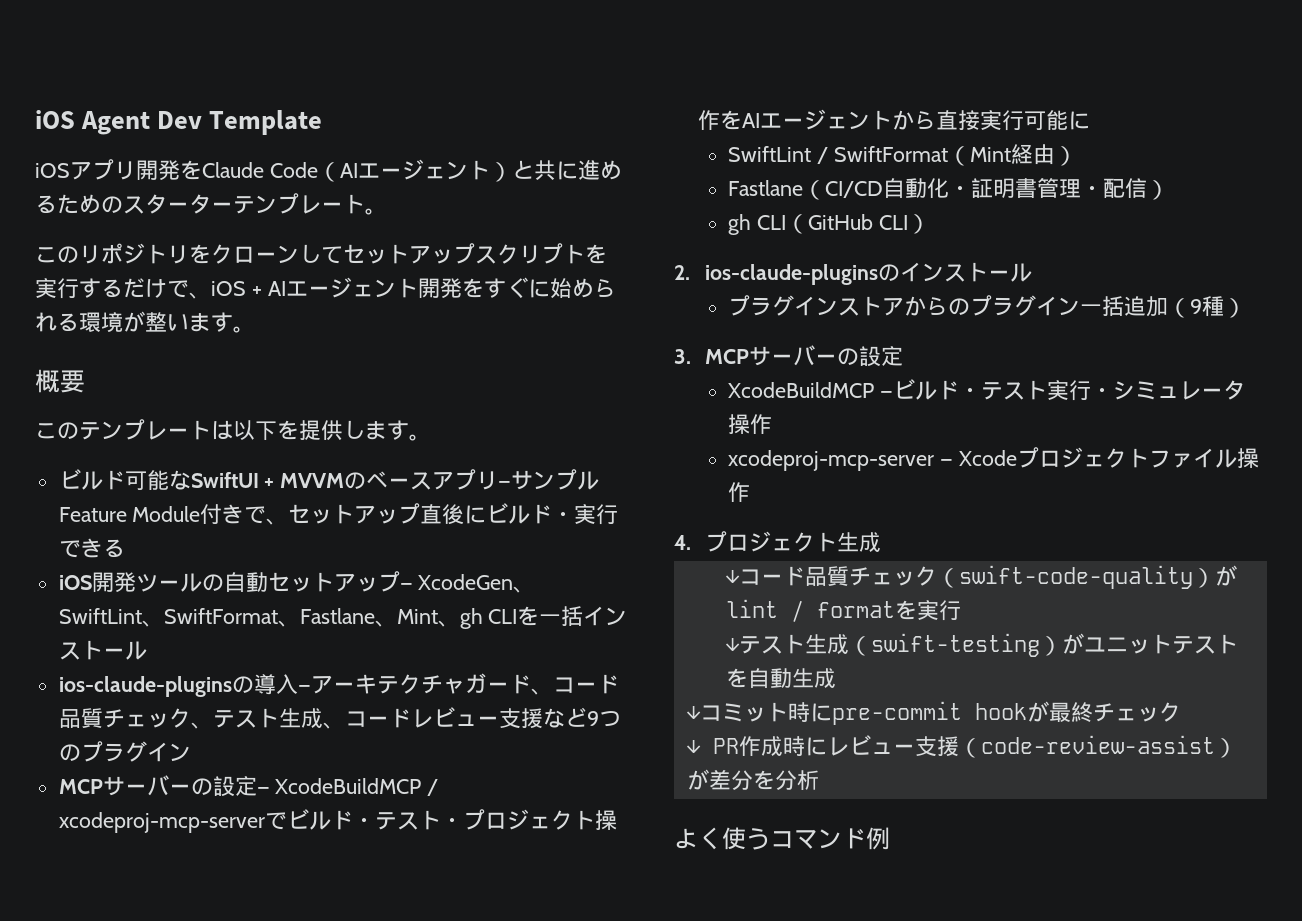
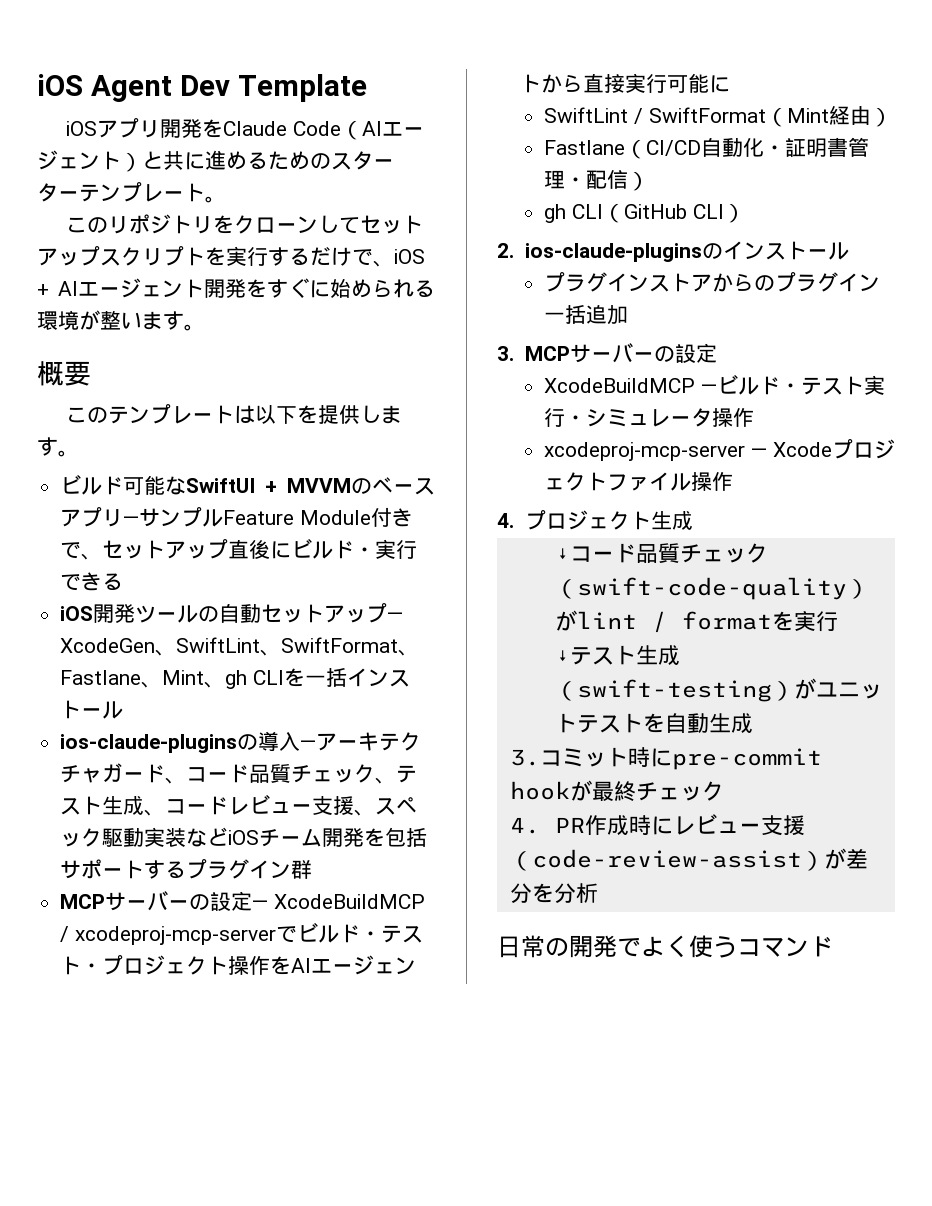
- ios-claude-pluginsの導入—アーキテクチャガード、コード品質チェック、テスト生成、コードレビュー支援など9つのプラグイン
+ ios-claude-pluginsの導入—アーキテクチャガード、コード品質チェック、テスト生成、コードレビュー支援、スペック駆動実装などiOSチーム開発を包括サポートするプラグイン群
- プラグインストアからのプラグイン一括追加（9種）
+ プラグインストアからのプラグイン一括追加
- ↓コミット時にpre-commit hookが最終チェック
+ 3.コミット時にpre-commit hookが最終チェック
- ↓ PR作成時にレビュー支援（code-review-assist）が差分を分析
+ 4. PR作成時にレビュー支援（code-review-assist）が差分を分析
- よく使うコマンド例
+ 日常の開発でよく使うコマンド

